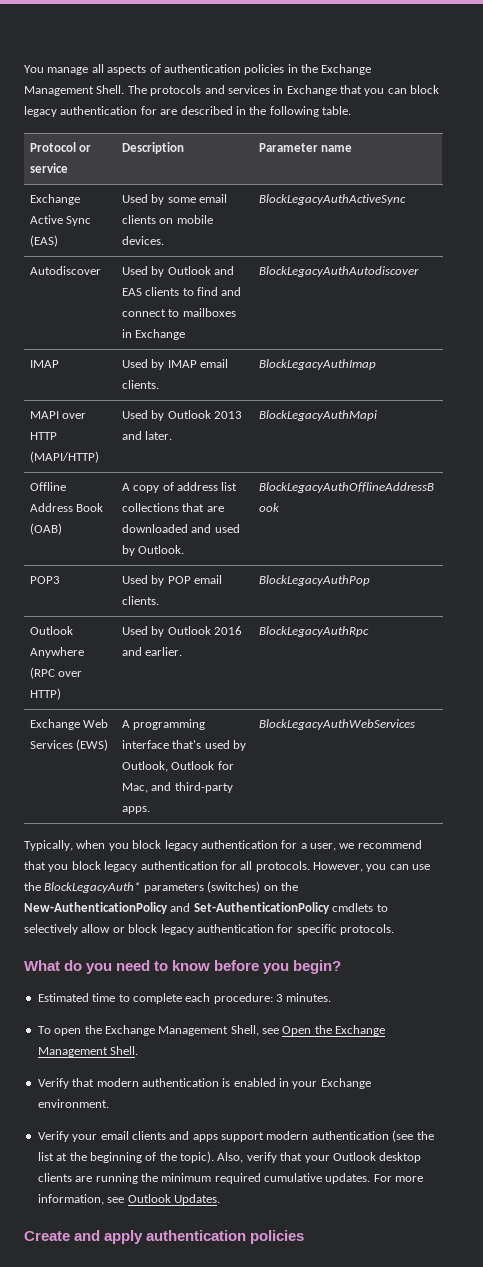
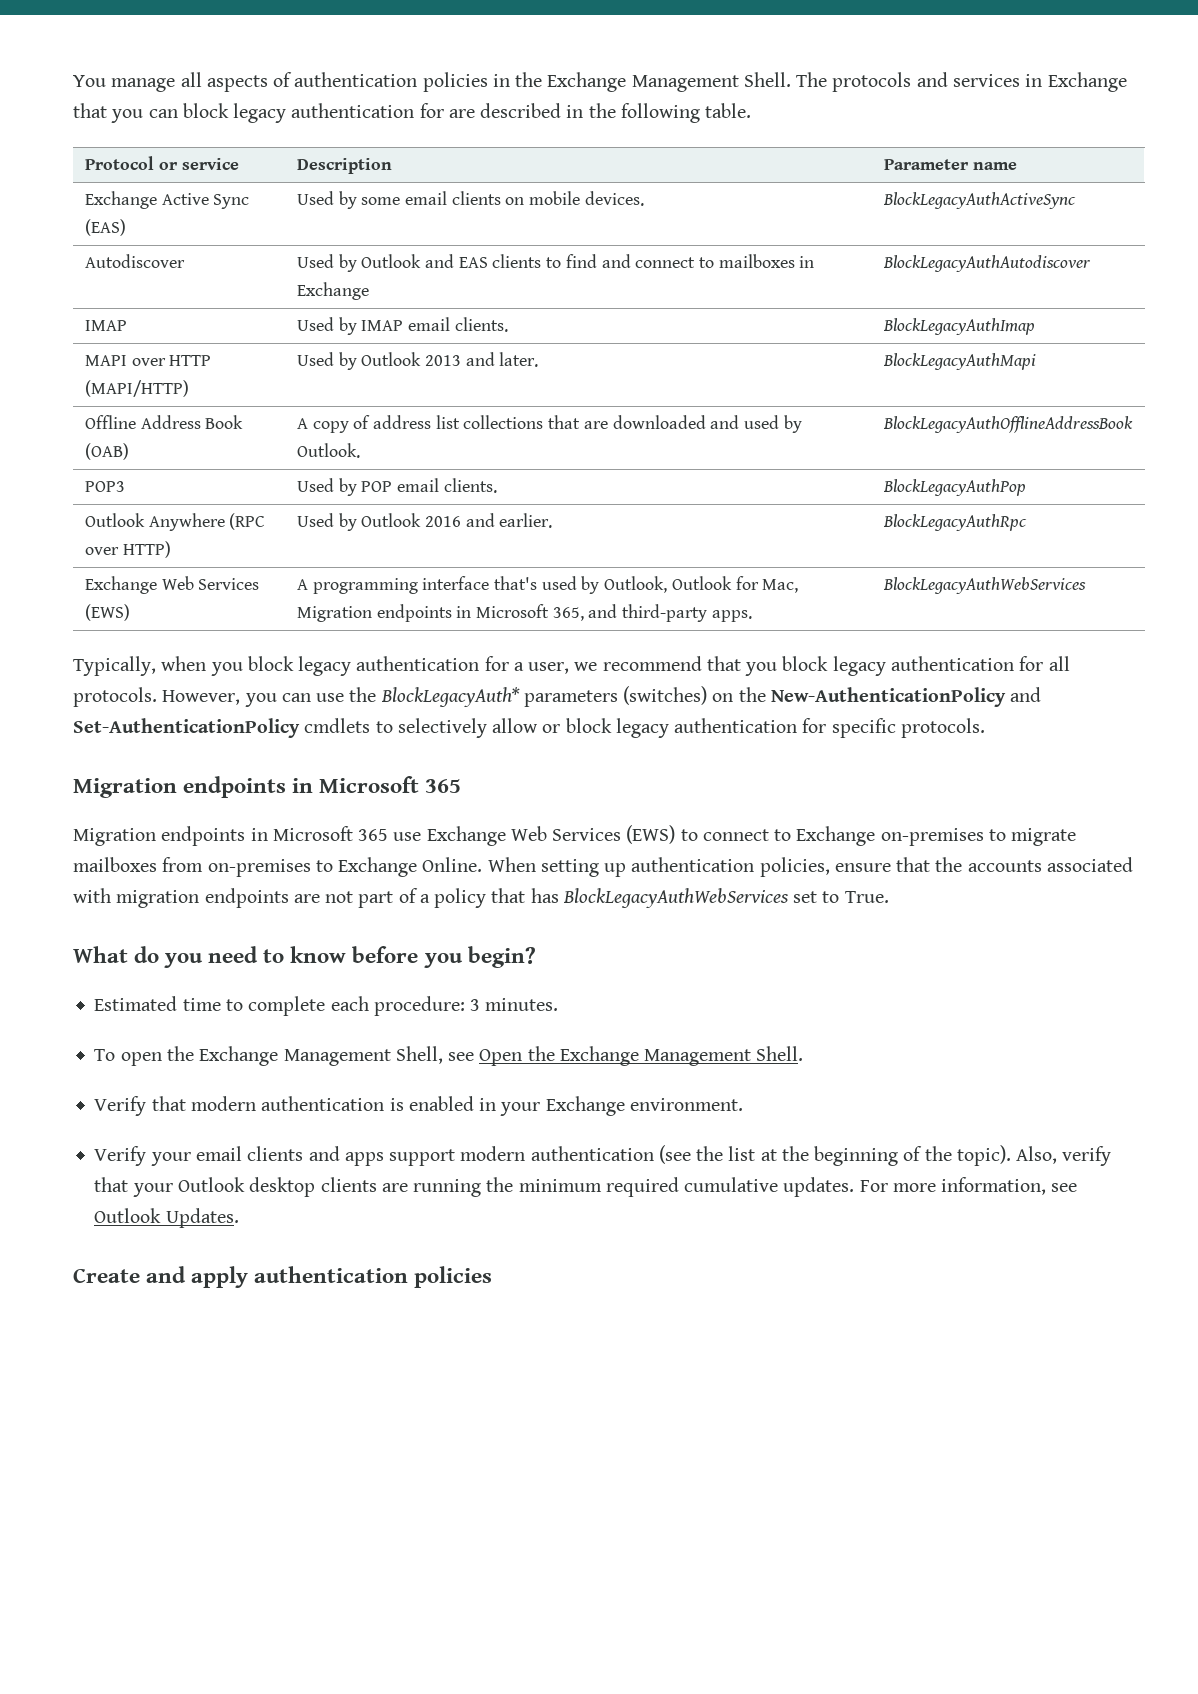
- Exchange Web Services (EWS) | A programming interface that's used by Outlook, Outlook for Mac, and third-party apps. | BlockLegacyAuthWebServices
+ Exchange Web Services (EWS) | A programming interface that's used by Outlook, Outlook for Mac, Migration endpoints in Microsoft 365, and third-party apps. | BlockLegacyAuthWebServices
  However, you can use the BlockLegacyAuth* parameters (switches) on the New-AuthenticationPolicy and Set-AuthenticationPolicy cmdlets to selectively allow or block legacy authentication for specific protocols.
+ Migration endpoints in Microsoft 365
+ Migration endpoints in Microsoft 365 use Exchange Web Services (EWS) to connect to Exchange on-premises to migrate mailboxes from on-premises to Exchange Online. When setting up authentication policies, ensure that the accounts associated with migration endpoints are not part of a policy that has BlockLegacyAuthWebServices set to True.

